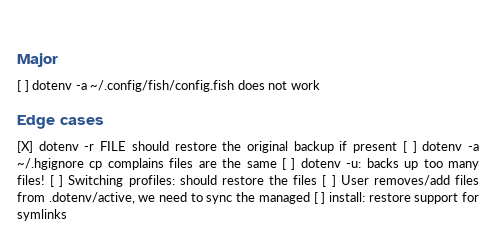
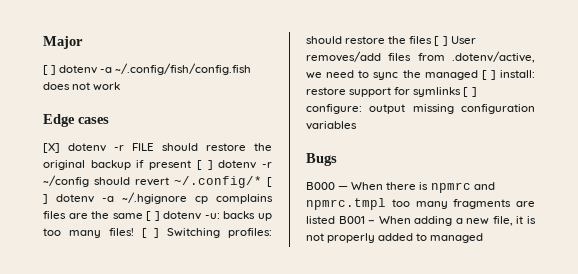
- [X] dotenv -r FILE should restore the original backup if present [ ] dotenv -a ~/.hgignore cp complains files are the same [ ] dotenv -u: backs up too many files!
+ [X] dotenv -r FILE should restore the original backup if present [ ] dotenv -r ~/config should revert ~/.config/* [ ] dotenv -a ~/.hgignore cp complains files are the same [ ] dotenv -u: backs up too many files!
- [ ] Switching profiles: should restore the files [ ] User removes/add files from .dotenv/active, we need to sync the managed [ ] install: restore support for symlinks
+ [ ] Switching profiles: should restore the files [ ] User removes/add files from .dotenv/active, we need to sync the managed [ ] install: restore support for symlinks [ ] configure: output missing configuration variables
+ Bugs
+ B000 ― When there is npmrc and npmrc.tmpl too many fragments are listed B001 − When adding a new file, it is not properly added to managed

